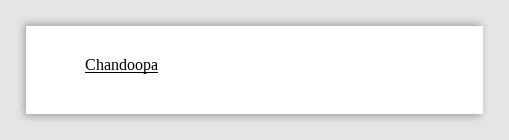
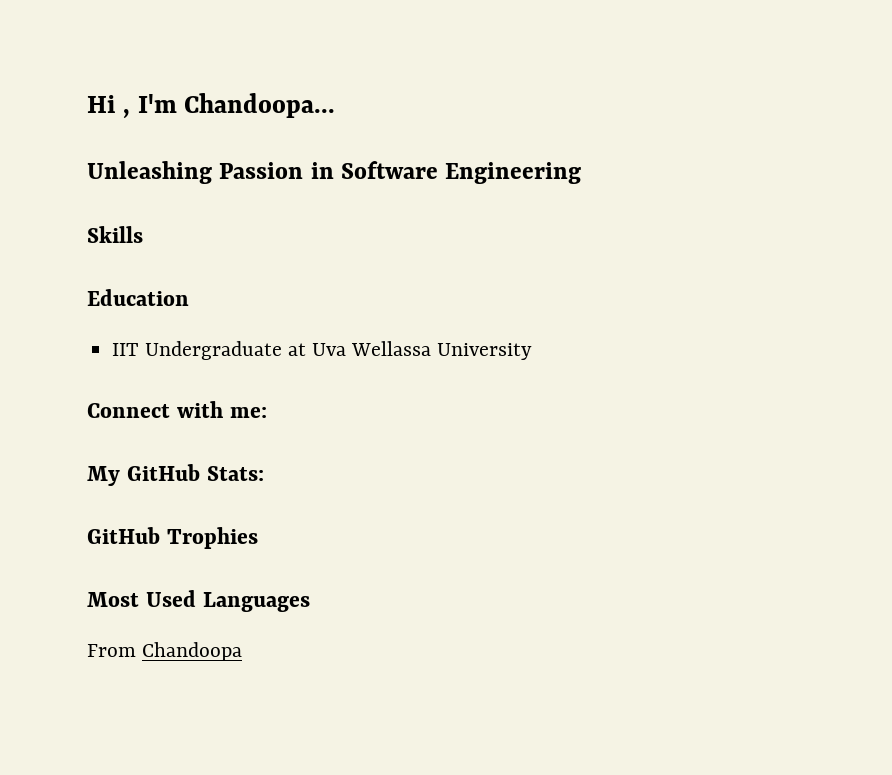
- Chandoopa
+ Hi , I'm Chandoopa...
+ Unleashing Passion in Software Engineering
+ Skills
+ Education
+ IIT Undergraduate at Uva Wellassa University
+ Connect with me:
+ My GitHub Stats:
+ GitHub Trophies
+ Most Used Languages
+ From Chandoopa

